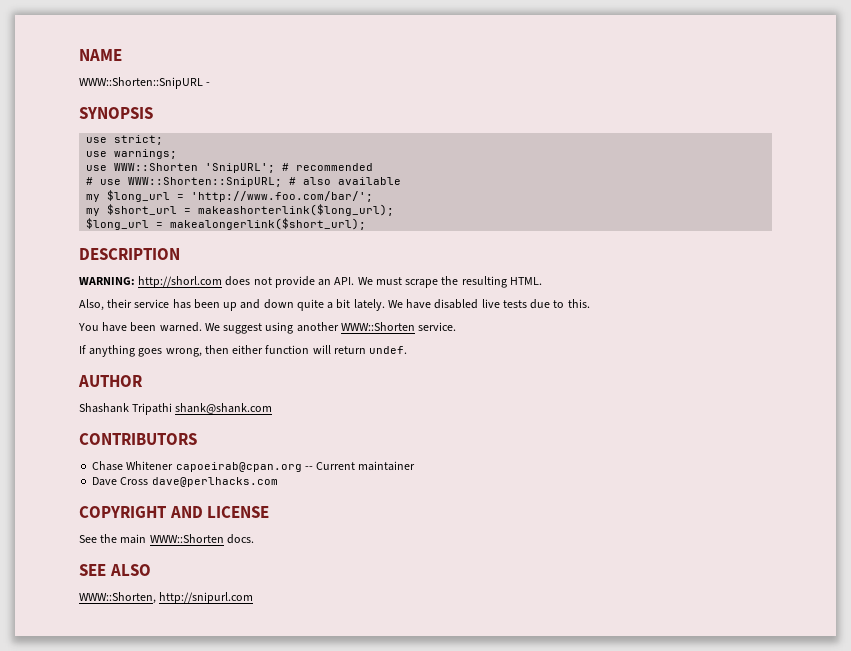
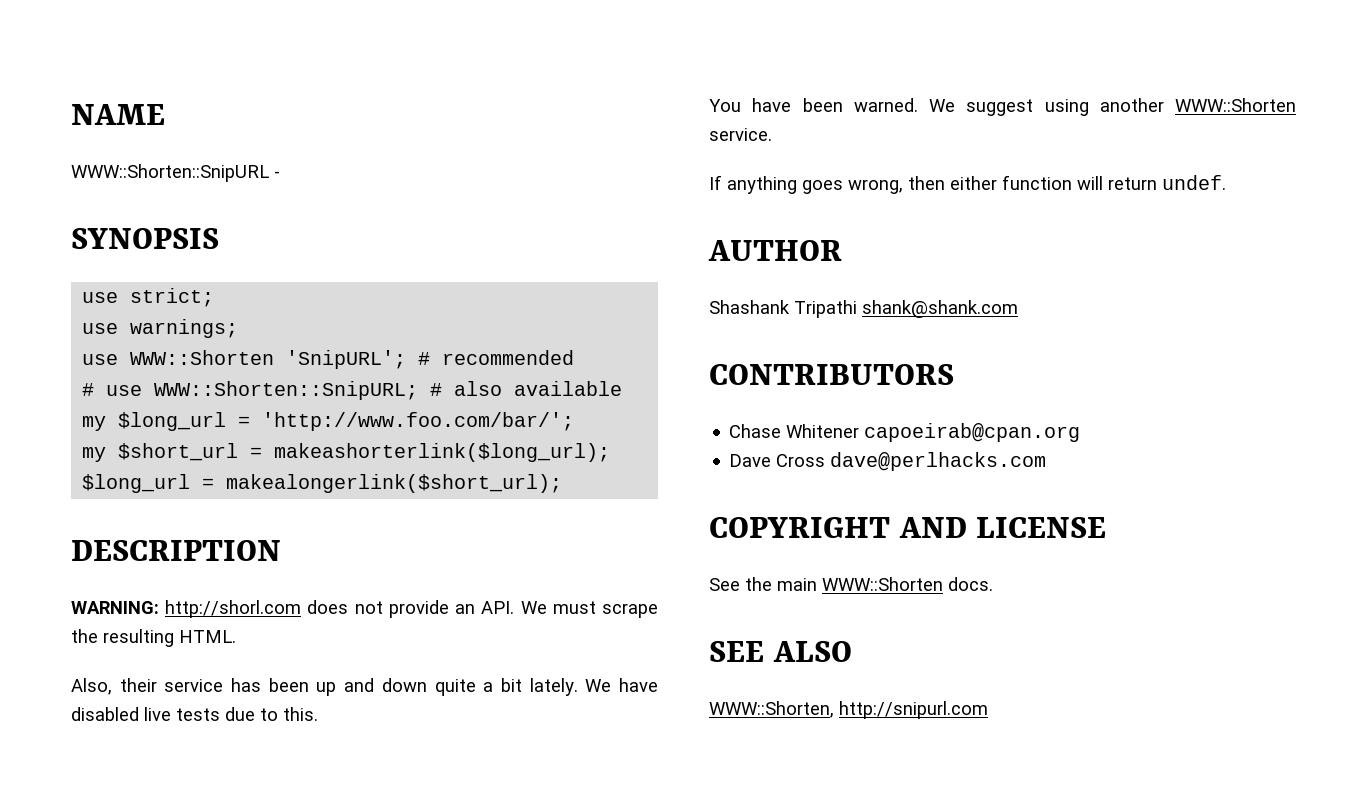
- Chase Whitener capoeirab@cpan.org -- Current maintainer
+ Chase Whitener capoeirab@cpan.org

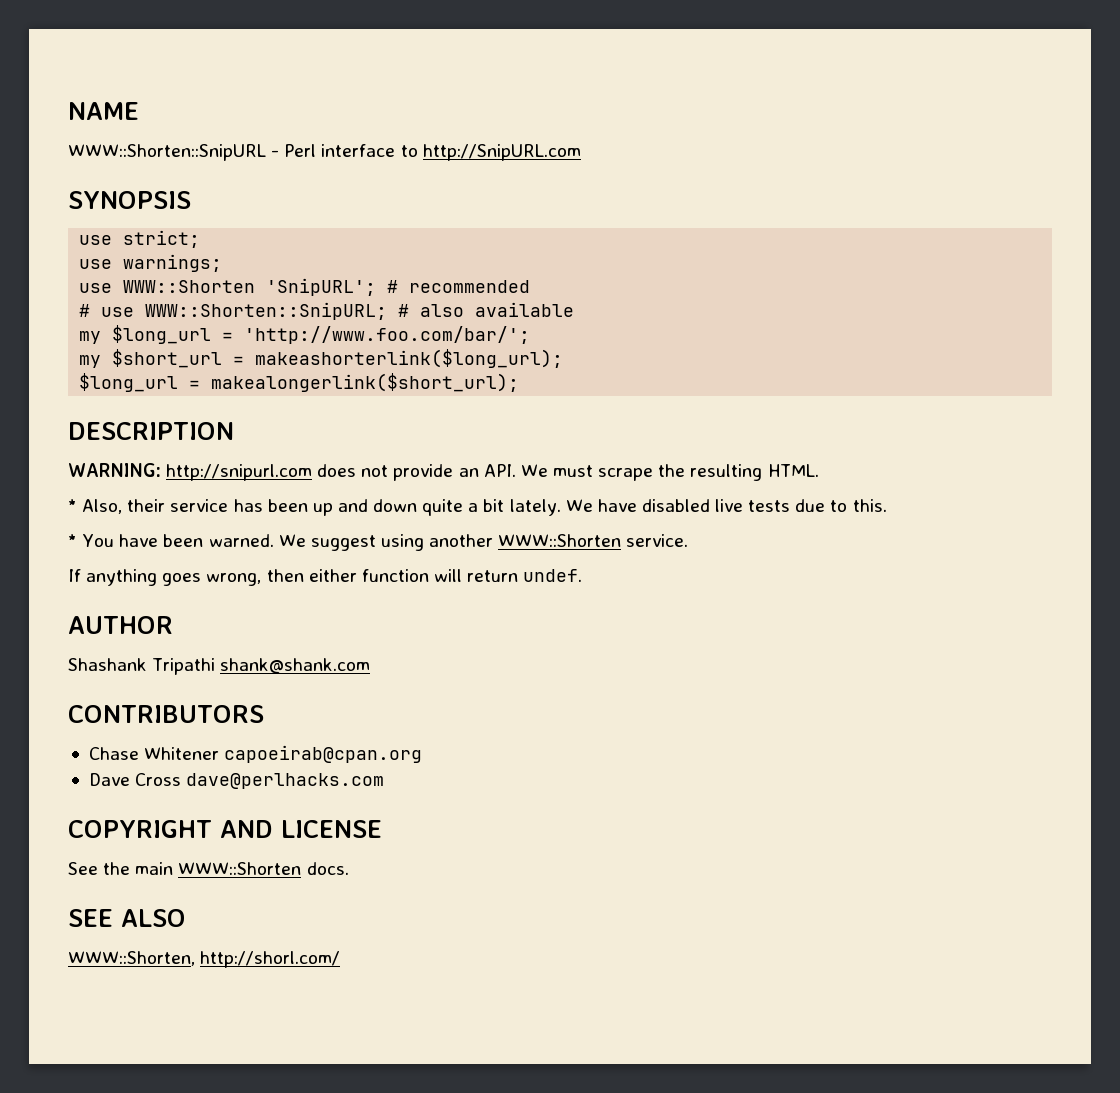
- WWW::Shorten::SnipURL -
+ WWW::Shorten::SnipURL - Perl interface to http://SnipURL.com
- WARNING: http://shorl.com does not provide an API. We must scrape the resulting HTML.
+ WARNING: http://snipurl.com does not provide an API. We must scrape the resulting HTML.
- Also, their service has been up and down quite a bit lately.
+ * Also, their service has been up and down quite a bit lately.
- You have been warned.
+ * You have been warned.
- WWW::Shorten, http://snipurl.com
+ WWW::Shorten, http://shorl.com/

